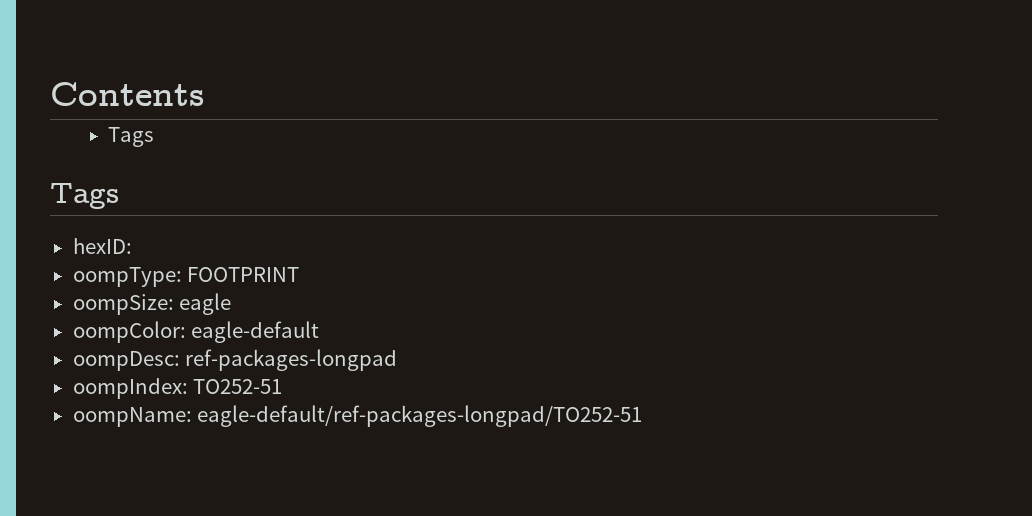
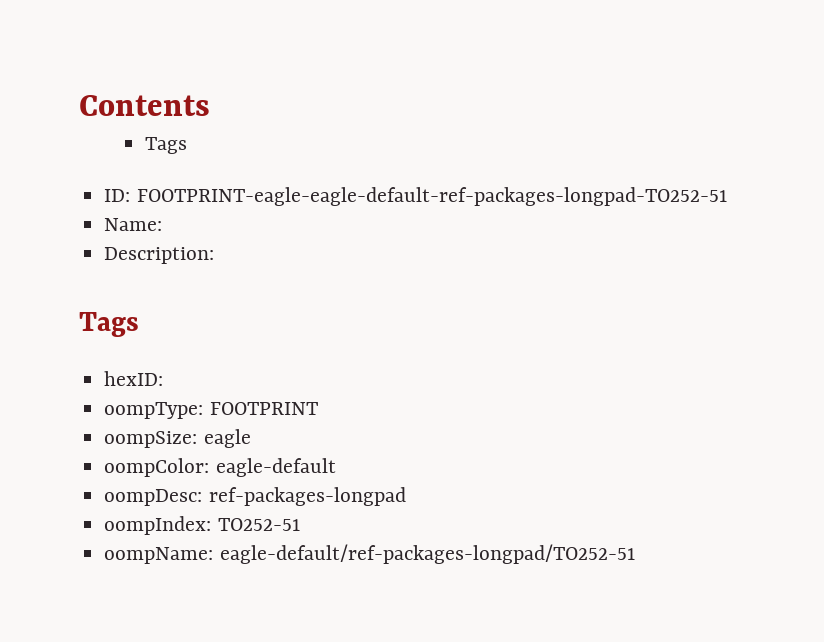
+ ID: FOOTPRINT-eagle-eagle-default-ref-packages-longpad-TO252-51
+ Name:
+ Description:

